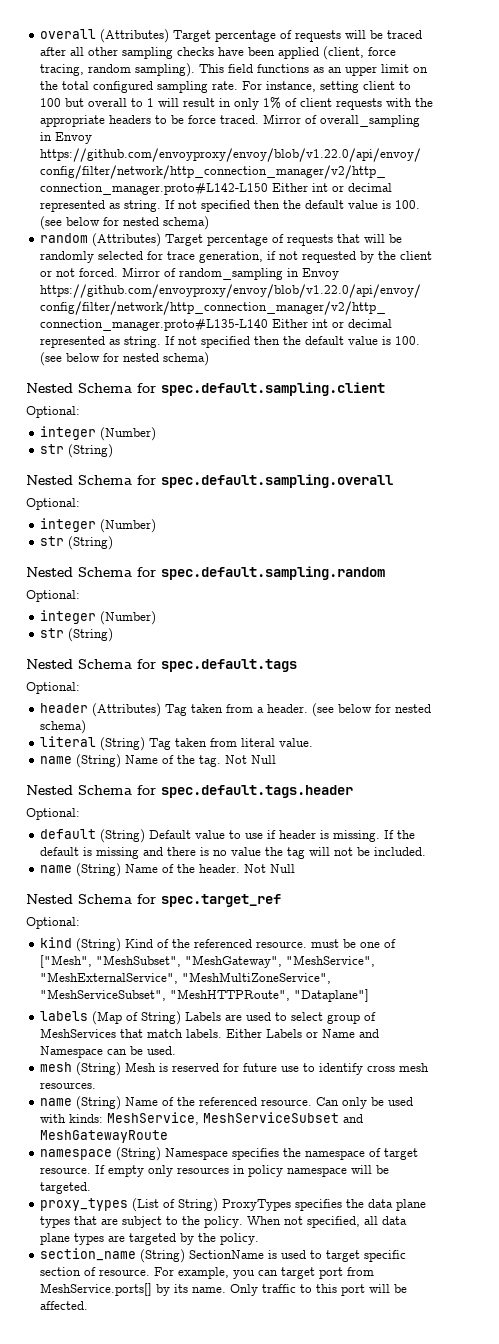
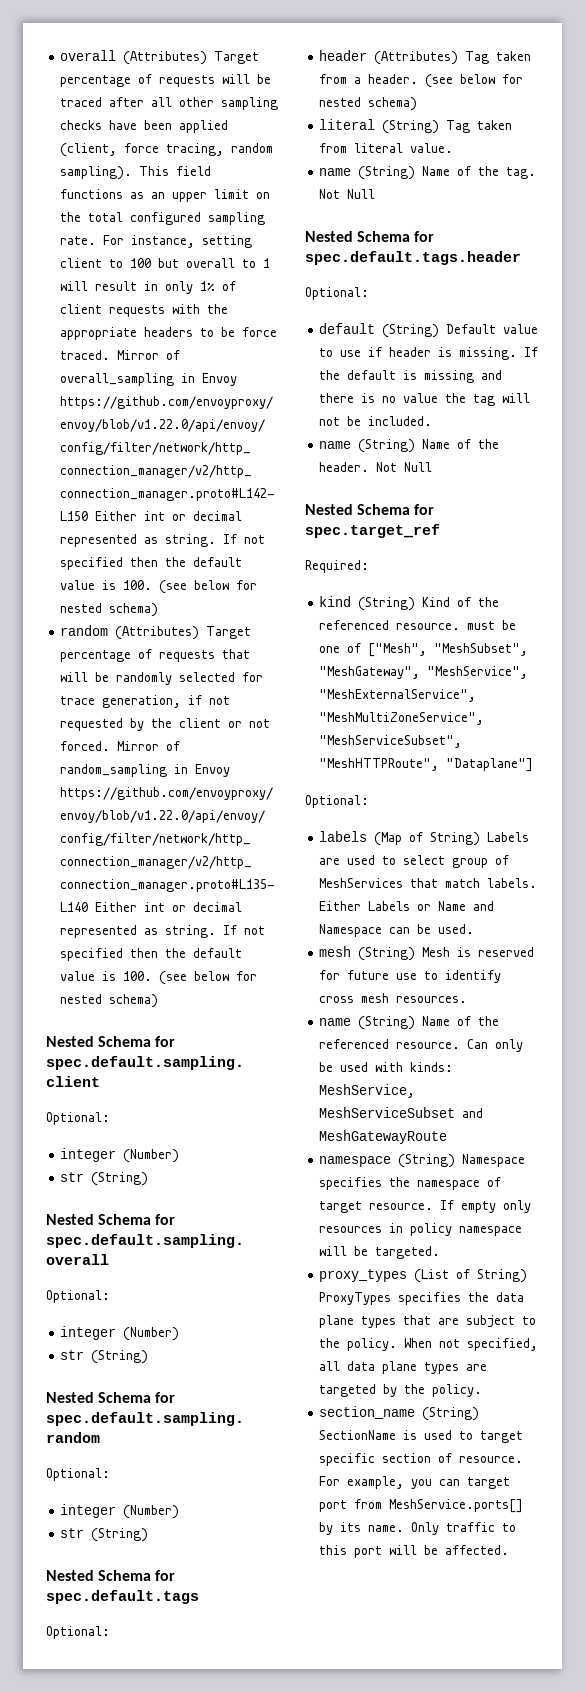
  Nested Schema for spec.target_ref
- Optional:
+ Required:
  kind (String) Kind of the referenced resource. must be one of ["Mesh", "MeshSubset", "MeshGateway", "MeshService", "MeshExternalService", "MeshMultiZoneService", "MeshServiceSubset", "MeshHTTPRoute", "Dataplane"]
+ Optional:

